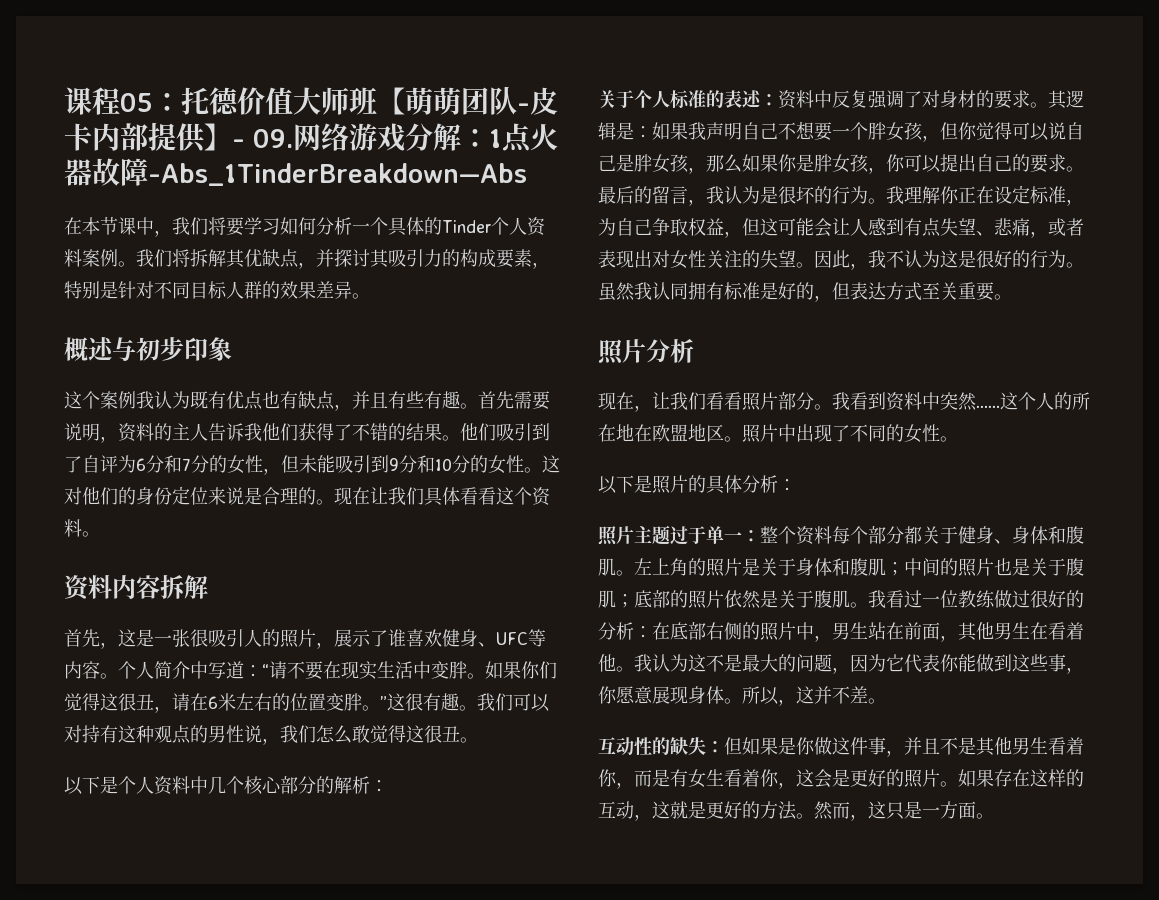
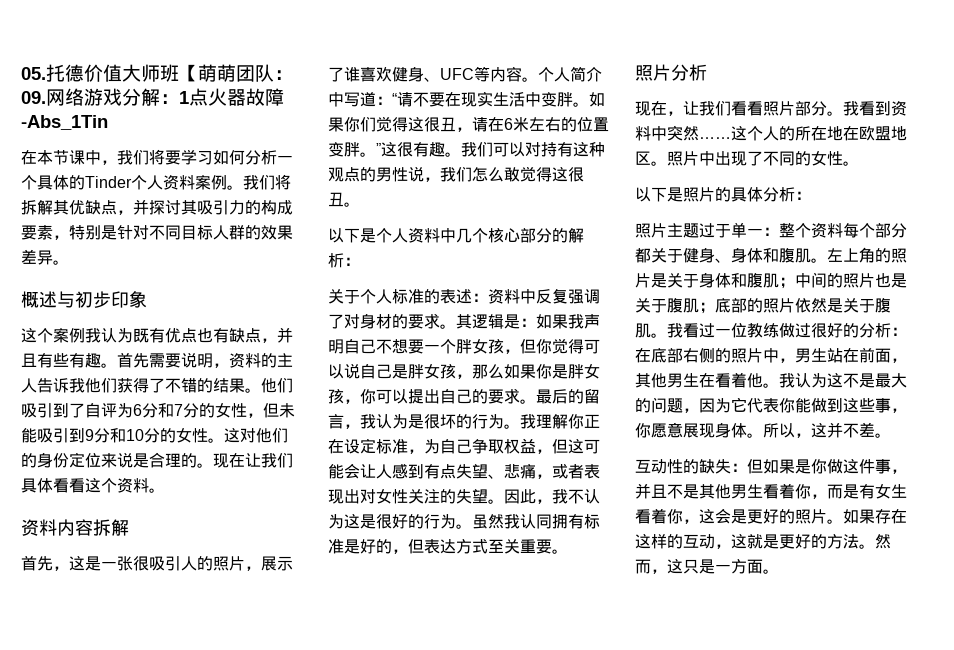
- 课程05：托德价值大师班【萌萌团队-皮卡内部提供】- 09.网络游戏分解：1点火器故障-Abs_1TinderBreakdown—Abs
+ 05.托德价值大师班【萌萌团队：09.网络游戏分解：1点火器故障-Abs_1Tin

